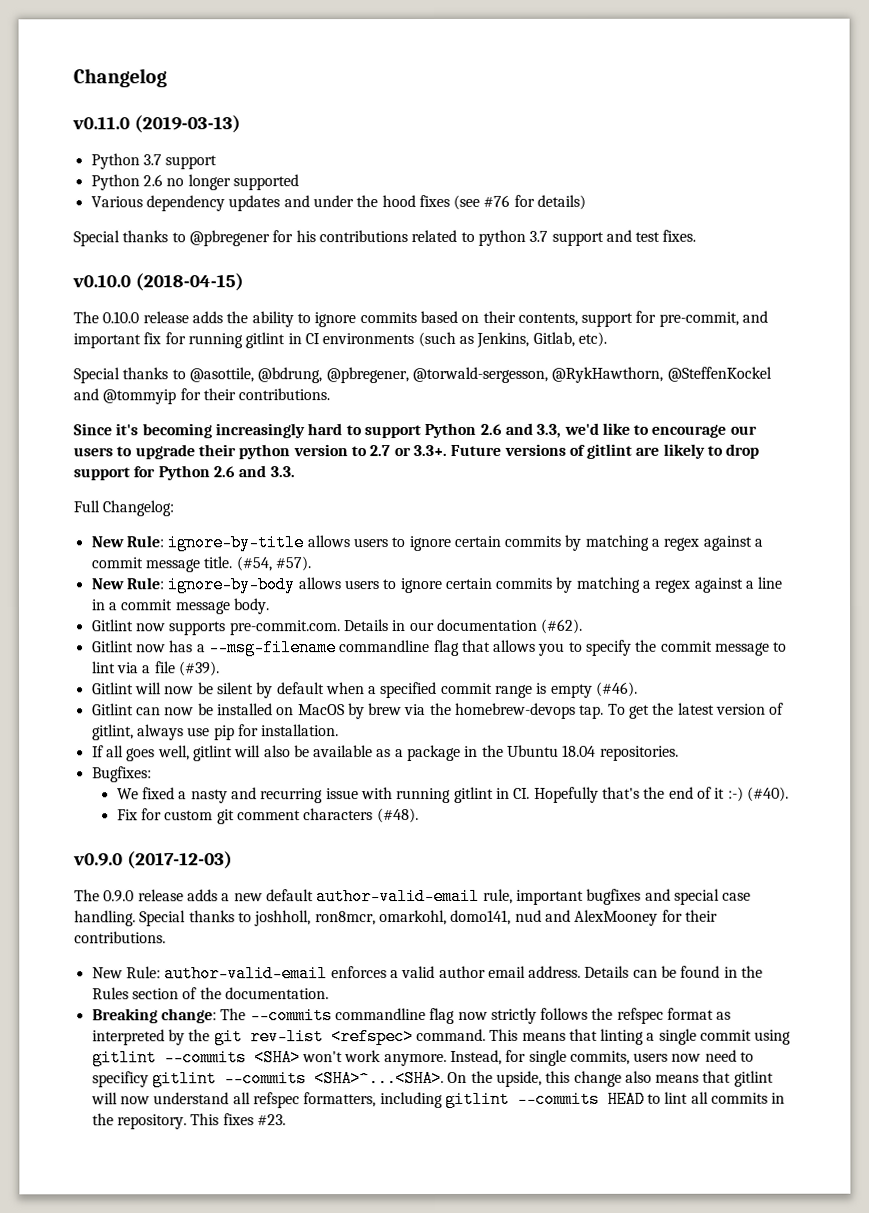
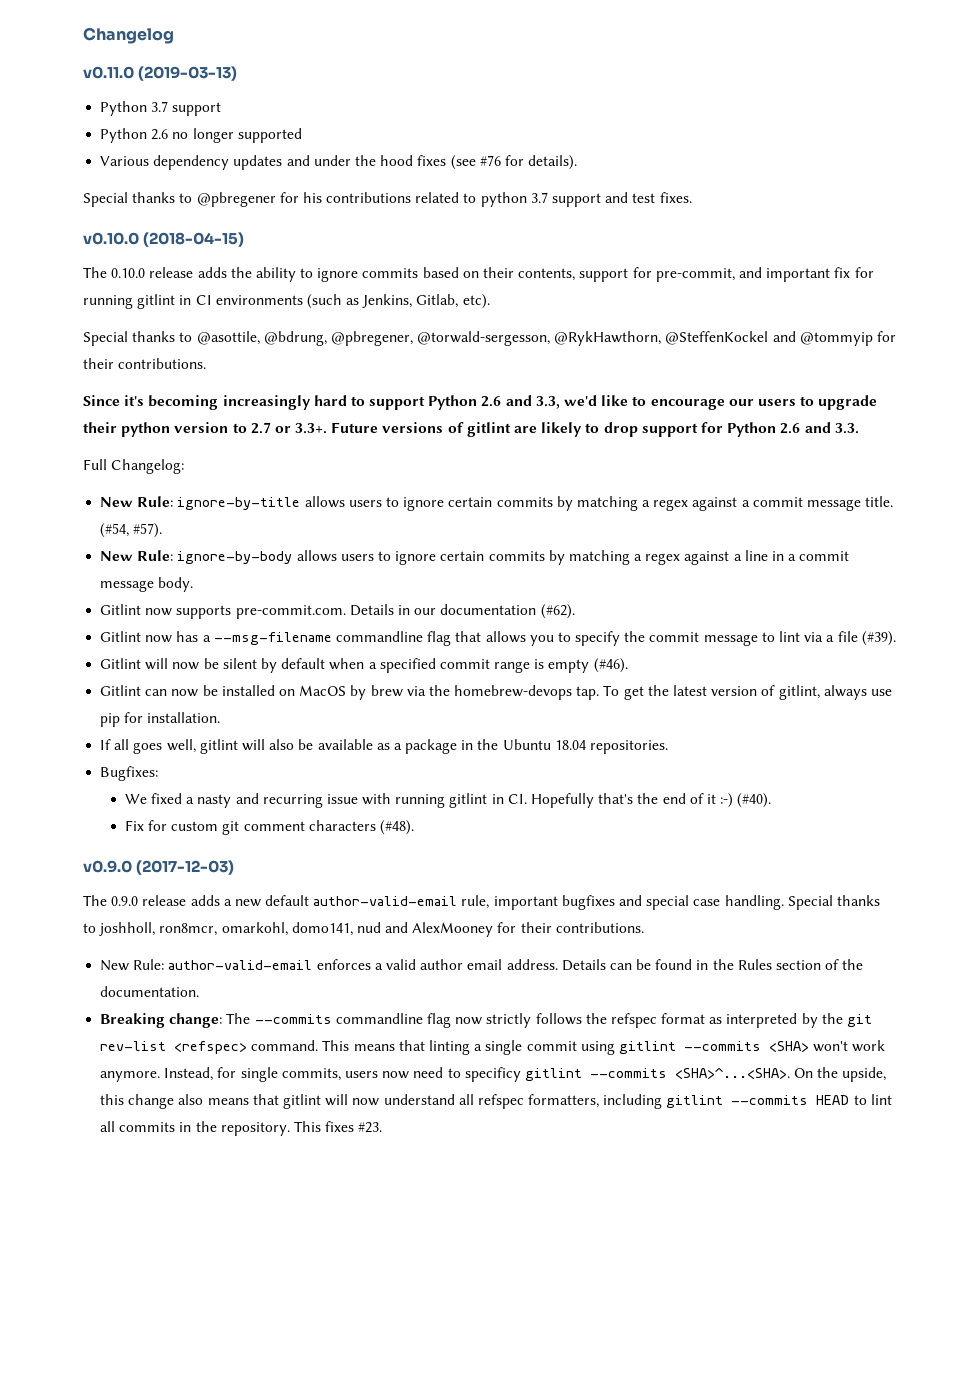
- Various dependency updates and under the hood fixes (see #76 for details)
+ Various dependency updates and under the hood fixes (see #76 for details).

